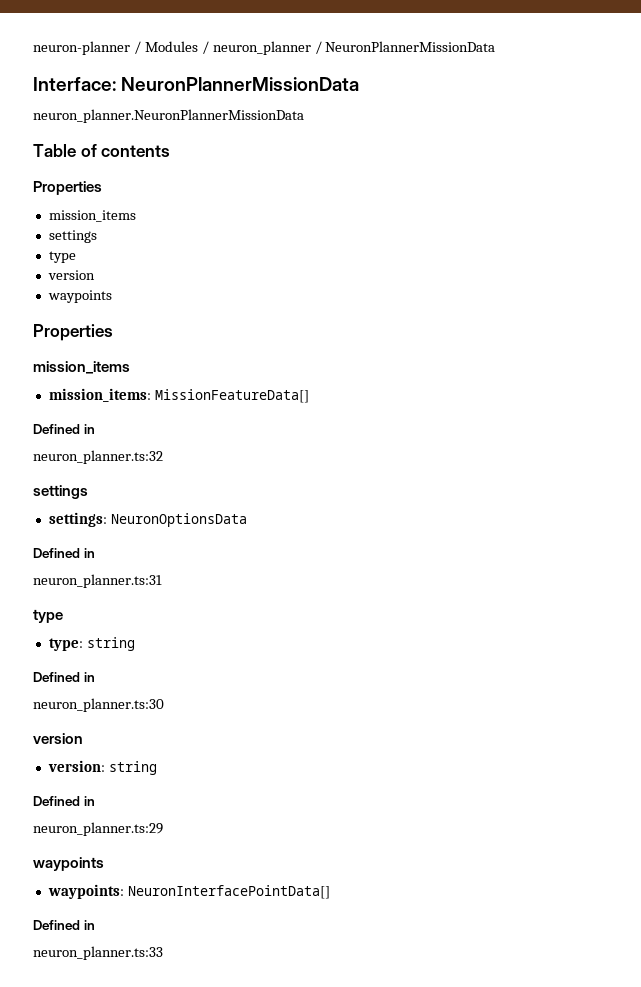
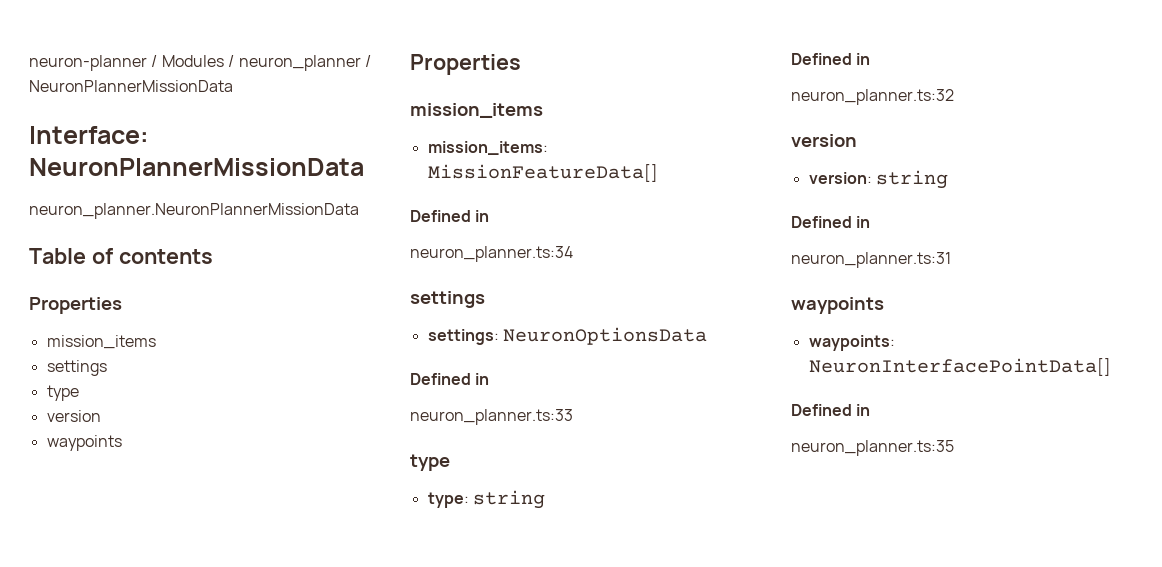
- neuron_planner.ts:32
+ neuron_planner.ts:34
- neuron_planner.ts:31
+ neuron_planner.ts:33
- neuron_planner.ts:30
+ neuron_planner.ts:32
- neuron_planner.ts:29
+ neuron_planner.ts:31
- neuron_planner.ts:33
+ neuron_planner.ts:35

